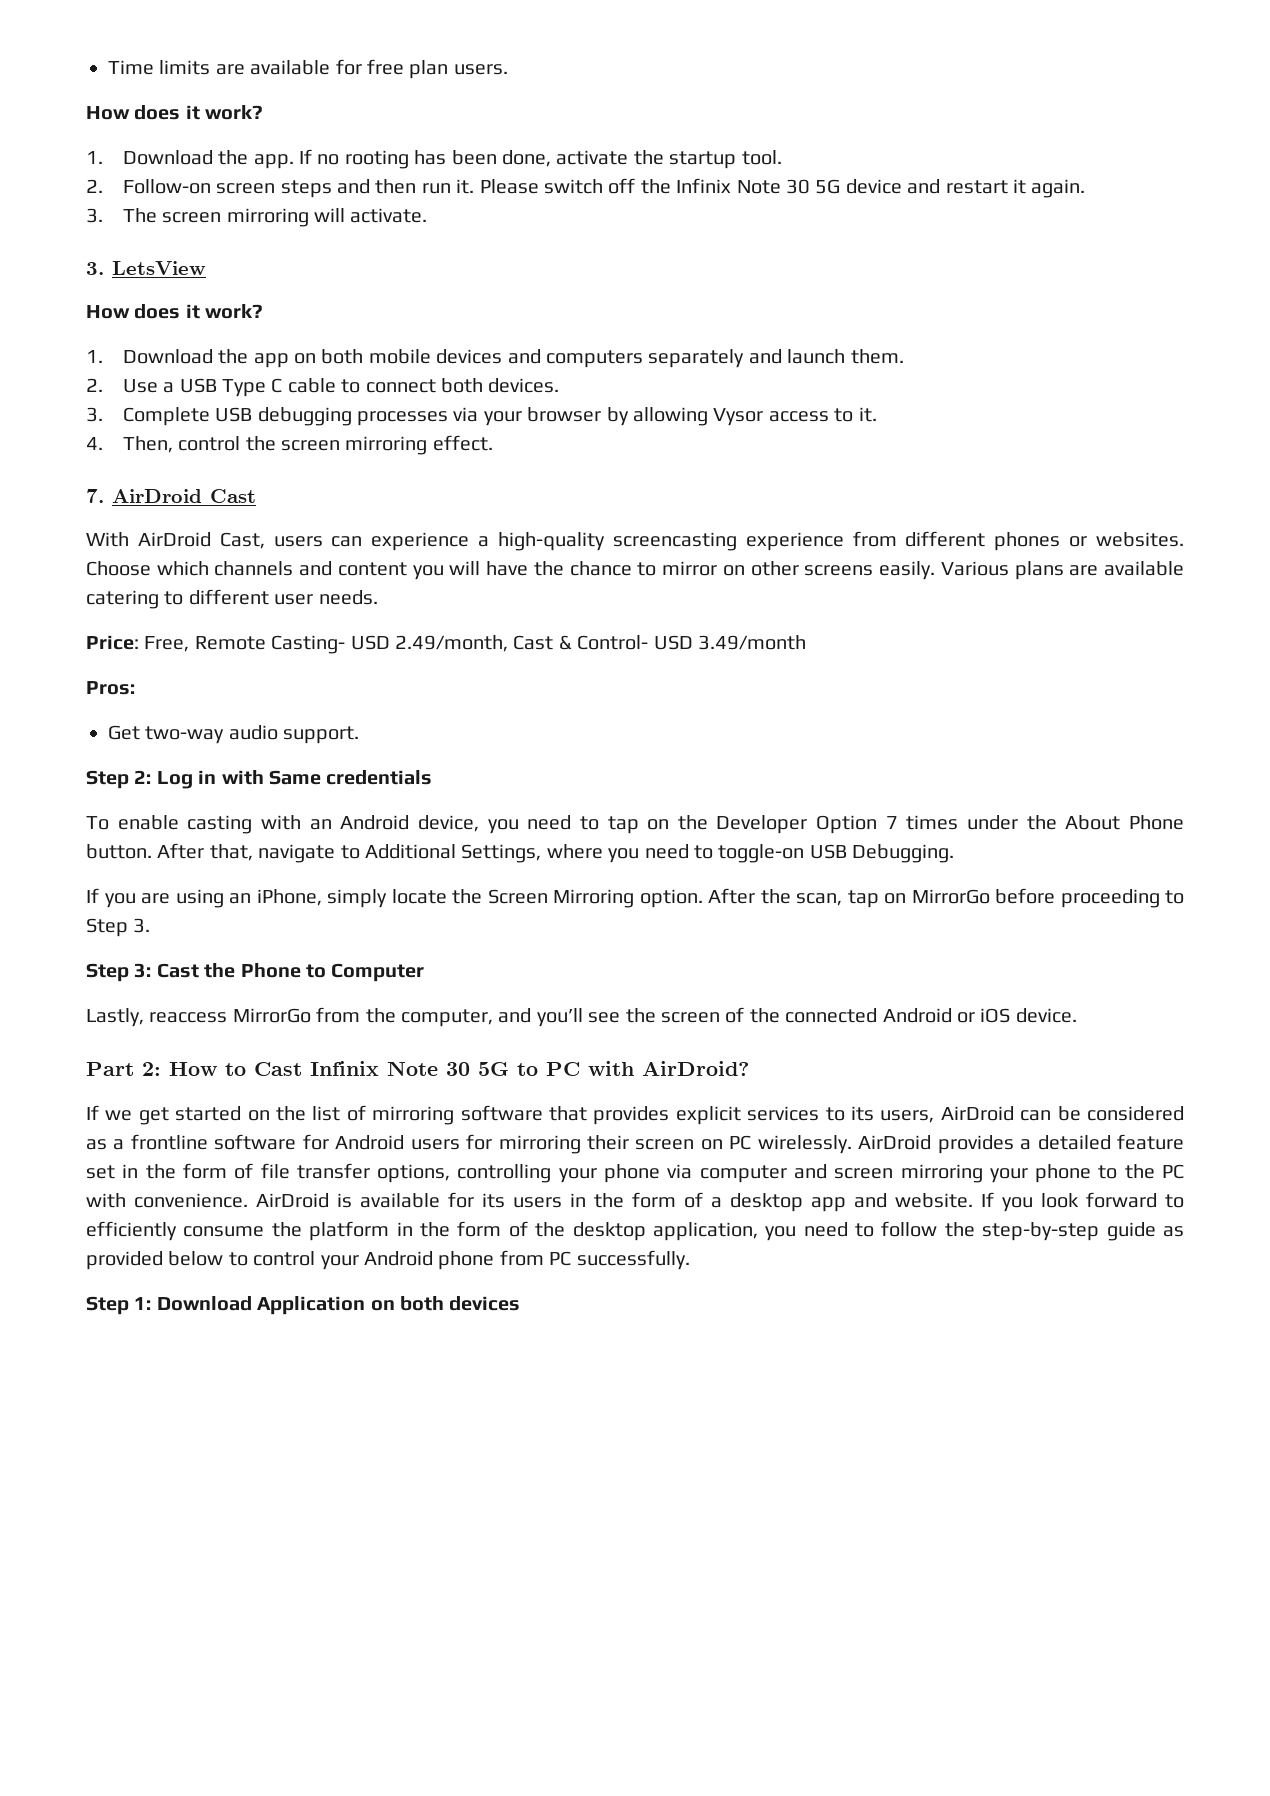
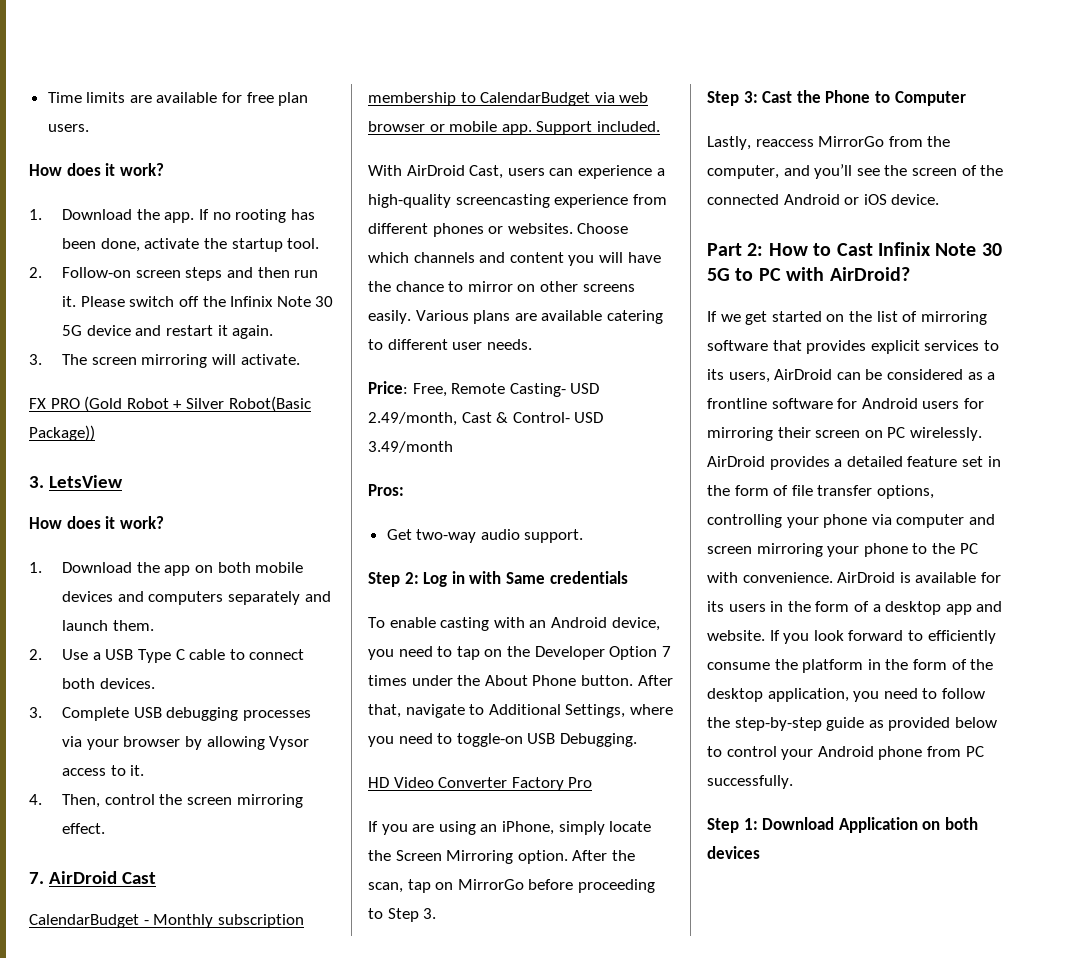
+ FX PRO (Gold Robot + Silver Robot(Basic Package))
+ CalendarBudget - Monthly subscription membership to CalendarBudget via web browser or mobile app. Support included.
+ HD Video Converter Factory Pro

